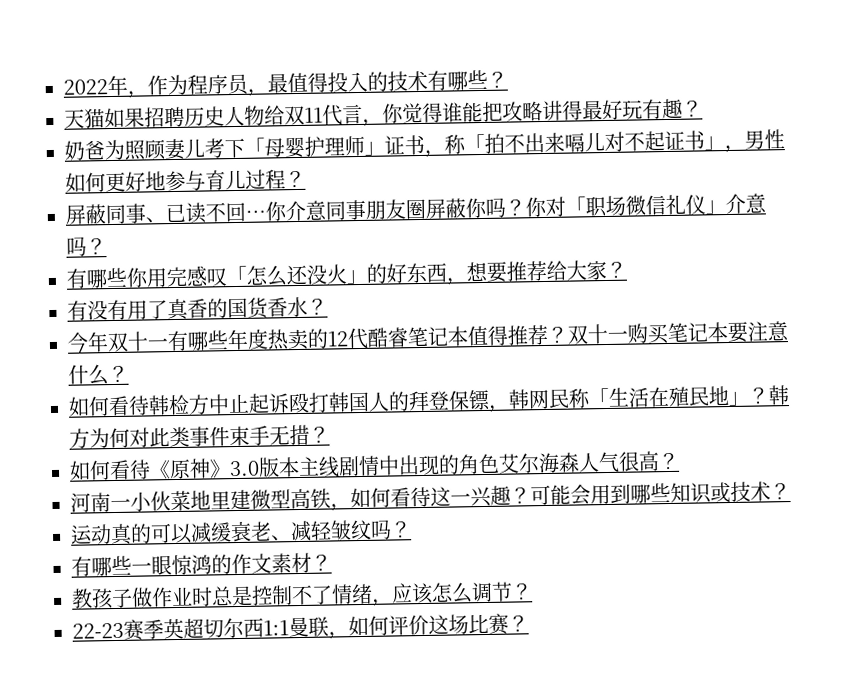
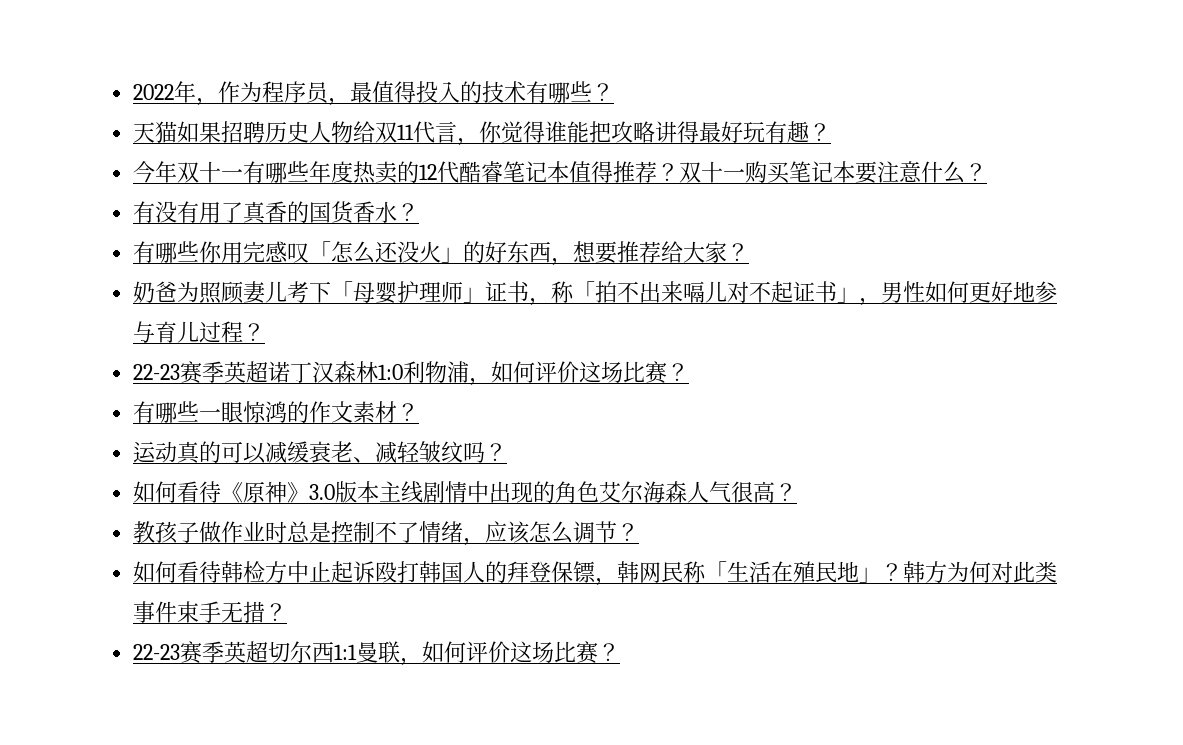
+ 今年双十一有哪些年度热卖的12代酷睿笔记本值得推荐？双十一购买笔记本要注意什么？
+ 有没有用了真香的国货香水？
+ 有哪些你用完感叹「怎么还没火」的好东西，想要推荐给大家？
- 屏蔽同事、已读不回…你介意同事朋友圈屏蔽你吗？你对「职场微信礼仪」介意吗？
- 有哪些你用完感叹「怎么还没火」的好东西，想要推荐给大家？
- 有没有用了真香的国货香水？
- 今年双十一有哪些年度热卖的12代酷睿笔记本值得推荐？双十一购买笔记本要注意什么？
+ 22-23赛季英超诺丁汉森林1:0利物浦，如何评价这场比赛？
+ 有哪些一眼惊鸿的作文素材？
+ 运动真的可以减缓衰老、减轻皱纹吗？
+ 如何看待《原神》3.0版本主线剧情中出现的角色艾尔海森人气很高？
+ 教孩子做作业时总是控制不了情绪，应该怎么调节？
- 如何看待《原神》3.0版本主线剧情中出现的角色艾尔海森人气很高？
- 河南一小伙菜地里建微型高铁，如何看待这一兴趣？可能会用到哪些知识或技术？
- 运动真的可以减缓衰老、减轻皱纹吗？
- 有哪些一眼惊鸿的作文素材？
- 教孩子做作业时总是控制不了情绪，应该怎么调节？

